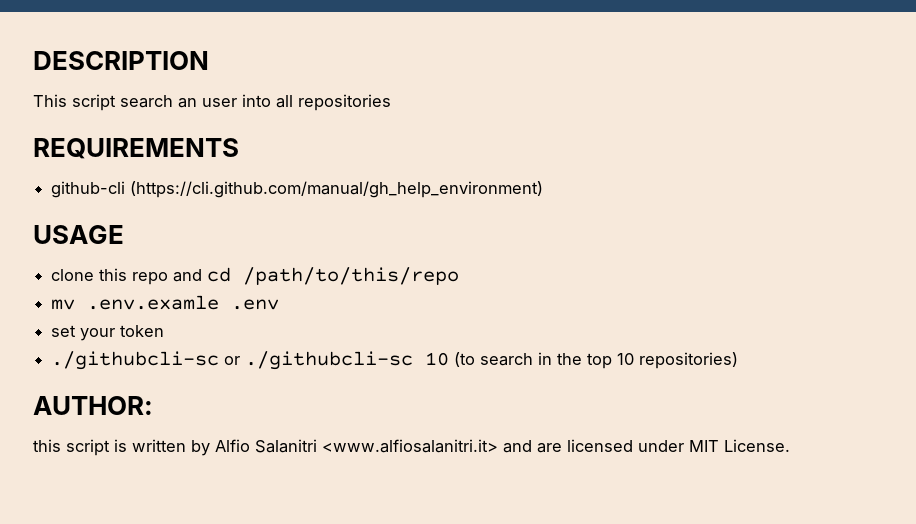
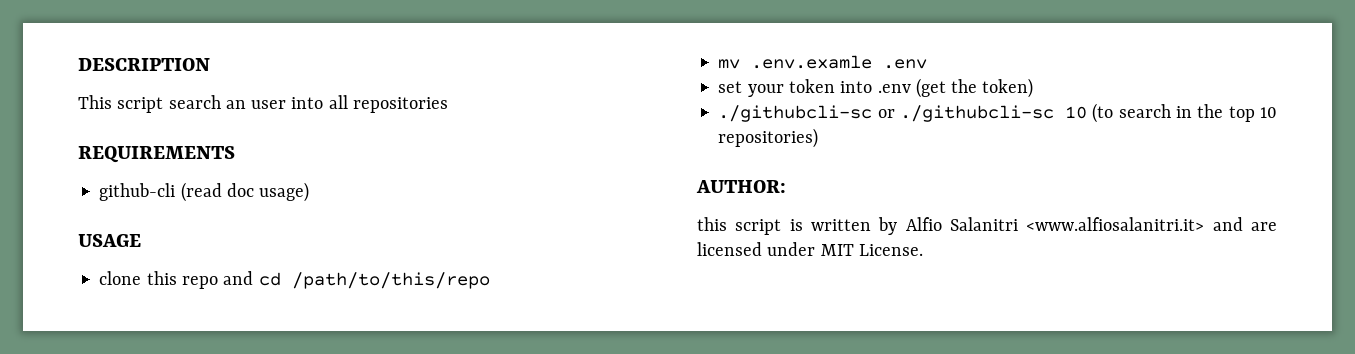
- github-cli (https://cli.github.com/manual/gh_help_environment)
+ github-cli (read doc usage)
- set your token
+ set your token into .env (get the token)

